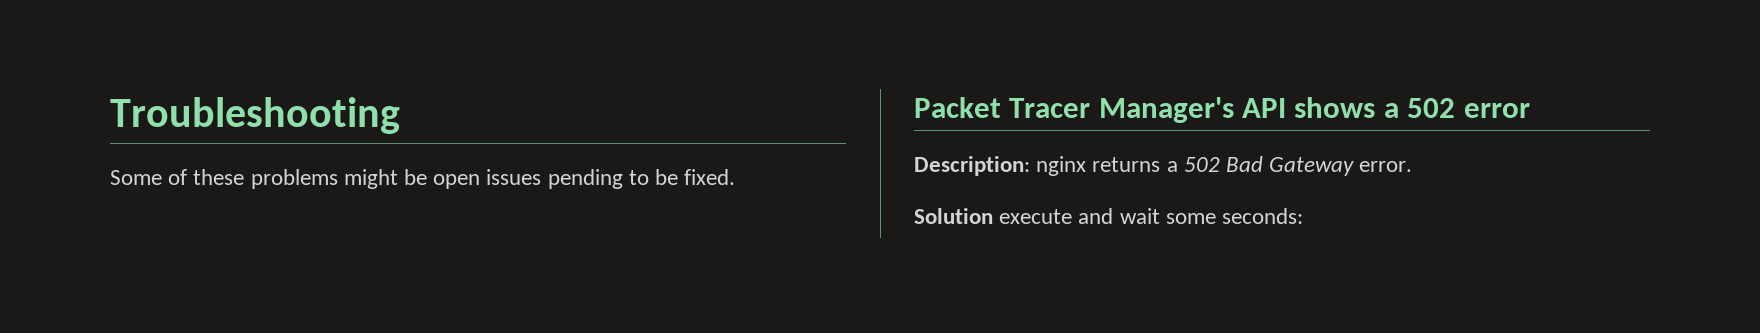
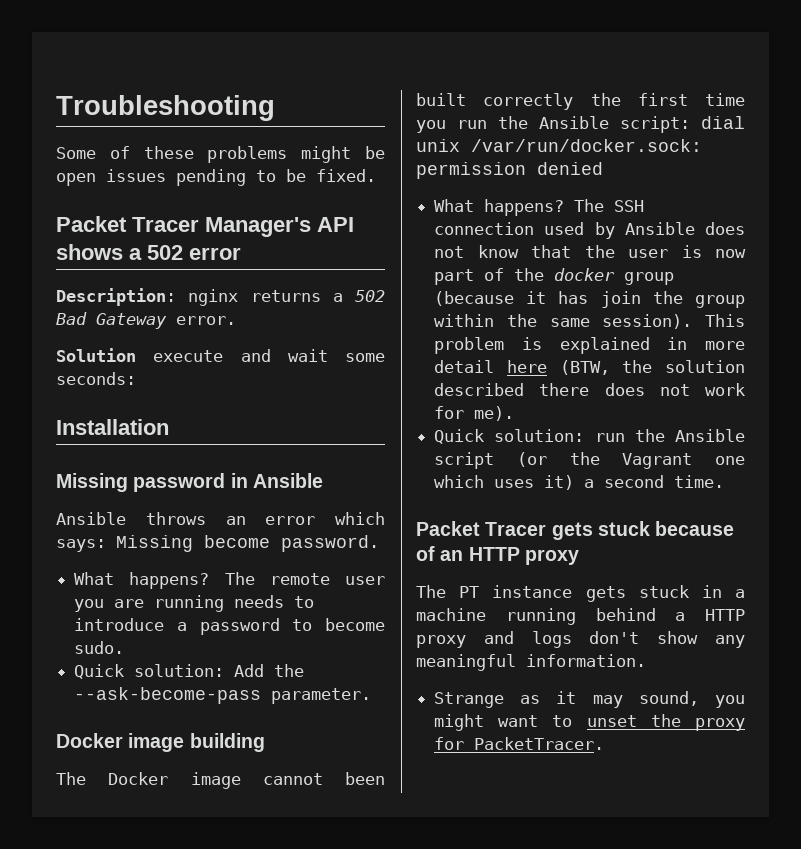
+ Installation
+ Missing password in Ansible
+ Ansible throws an error which says: Missing become password.
+ What happens? The remote user you are running needs to introduce a password to become sudo.
+ Quick solution: Add the --ask-become-pass parameter.
+ Docker image building
+ The Docker image cannot been built correctly the first time you run the Ansible script: dial unix /var/run/docker.sock: permission denied
+ What happens? The SSH connection used by Ansible does not know that the user is now part of the docker group (because it has join the group within the same session). This problem is explained in more detail here (BTW, the solution described there does not work for me).
+ Quick solution: run the Ansible script (or the Vagrant one which uses it) a second time.
+ Packet Tracer gets stuck because of an HTTP proxy
+ The PT instance gets stuck in a machine running behind a HTTP proxy and logs don't show any meaningful information.
+ Strange as it may sound, you might want to unset the proxy for PacketTracer.

